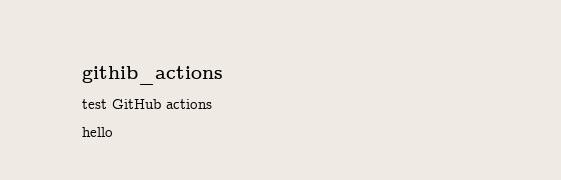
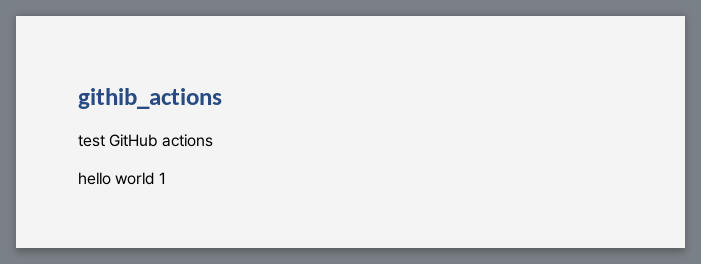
- hello
+ hello world 1

